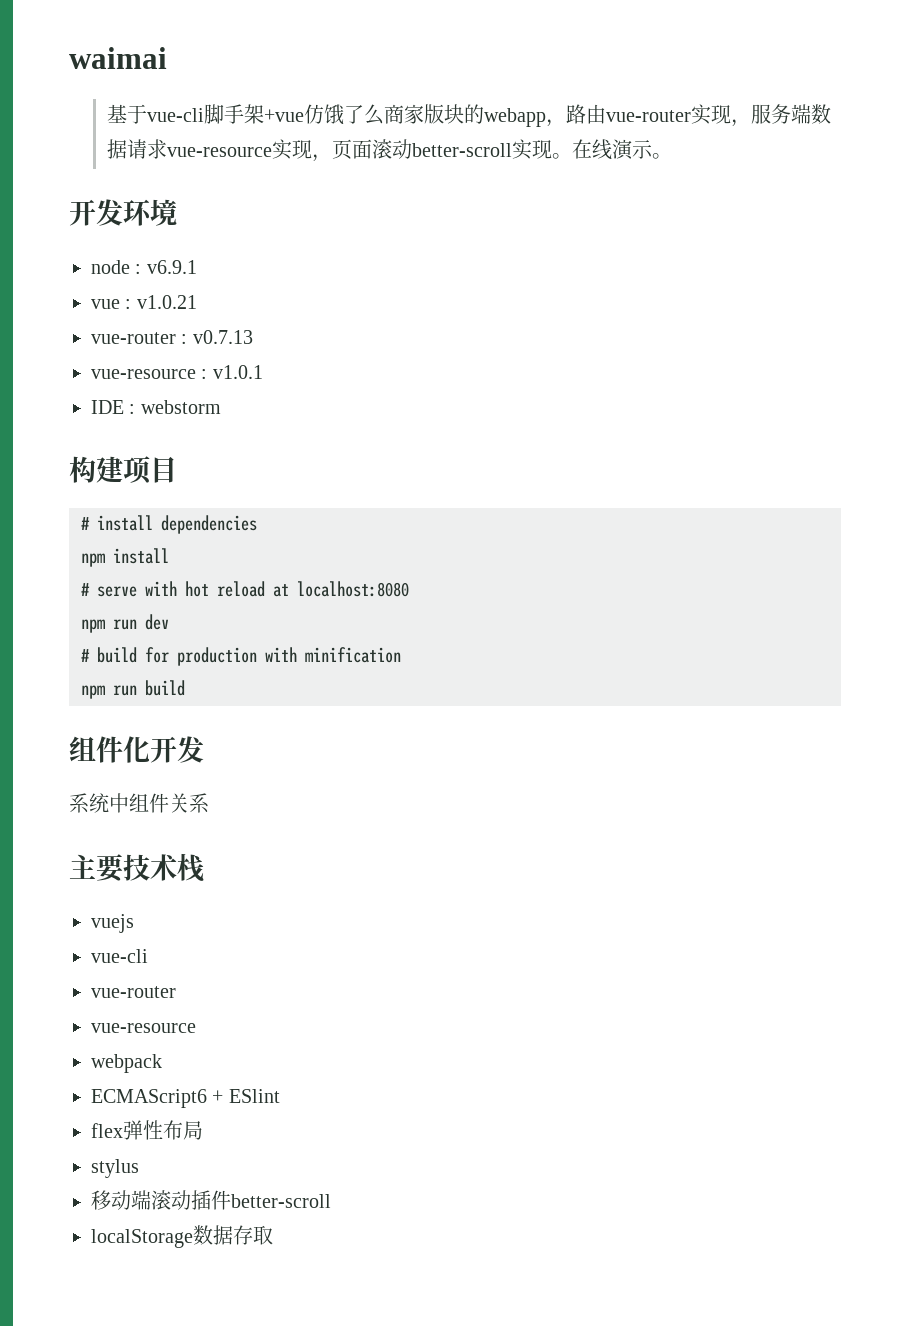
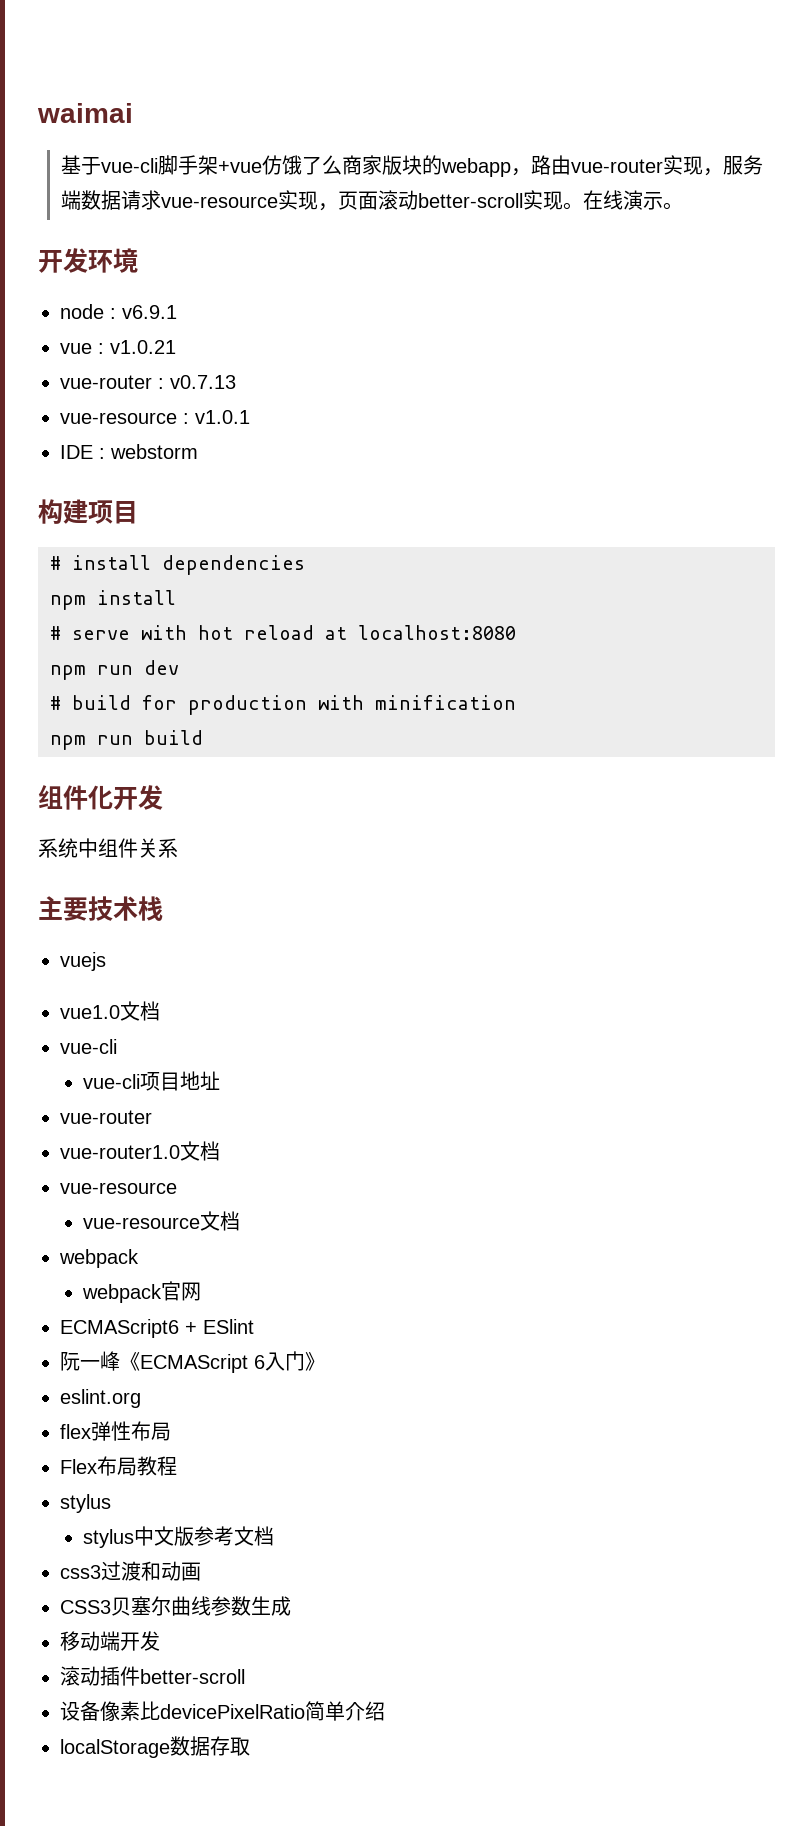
  vuejs
+ vue1.0文档
  vue-cli
+ vue-cli项目地址
  vue-router
+ vue-router1.0文档
  vue-resource
+ vue-resource文档
  webpack
+ webpack官网
+ 阮一峰《ECMAScript 6入门》
+ eslint.org
  flex弹性布局
+ Flex布局教程
  stylus
+ stylus中文版参考文档
+ css3过渡和动画
+ CSS3贝塞尔曲线参数生成
- 移动端滚动插件better-scroll
+ 移动端开发
+ 滚动插件better-scroll
+ 设备像素比devicePixelRatio简单介绍

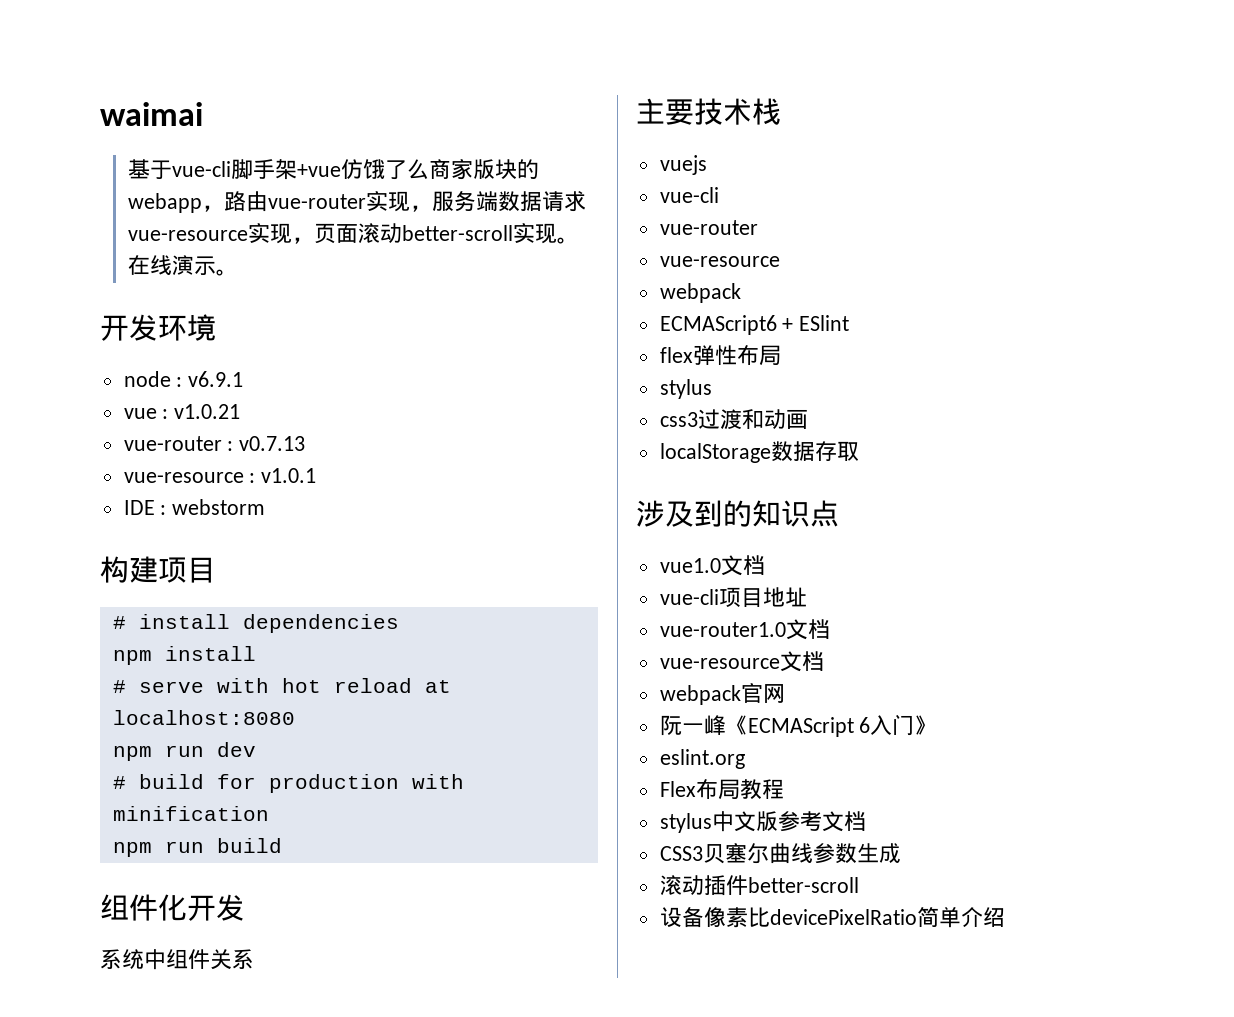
  vuejs
+ vue-cli
+ vue-router
+ vue-resource
+ webpack
+ ECMAScript6 + ESlint
+ flex弹性布局
+ stylus
+ css3过渡和动画
+ localStorage数据存取
+ 涉及到的知识点
  vue1.0文档
- vue-cli
  vue-cli项目地址
- vue-router
  vue-router1.0文档
- vue-resource
  vue-resource文档
- webpack
- ECMAScript6 + ESlint
- flex弹性布局
  Flex布局教程
- stylus
- css3过渡和动画
- 移动端开发
- localStorage数据存取

